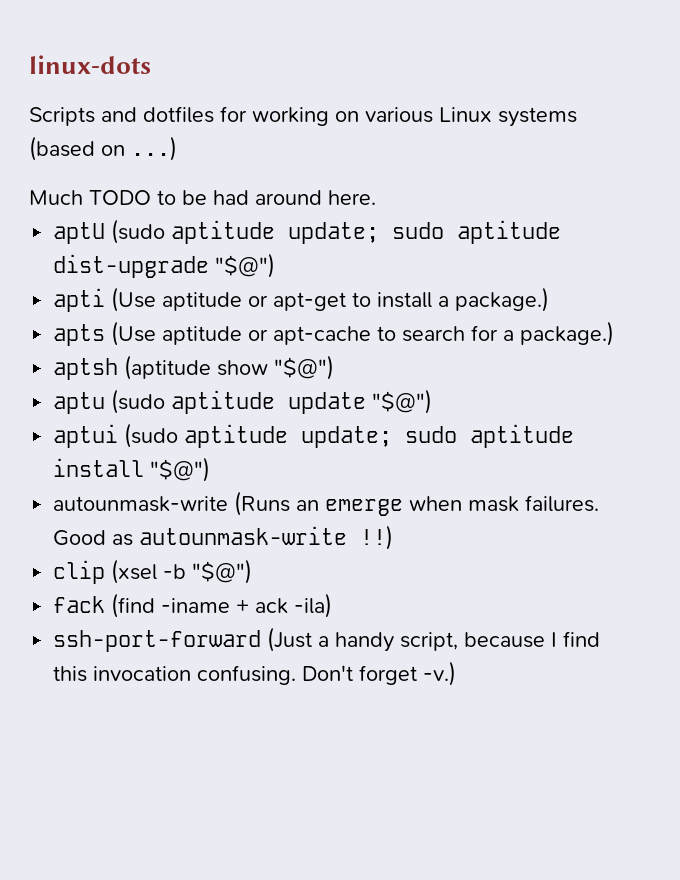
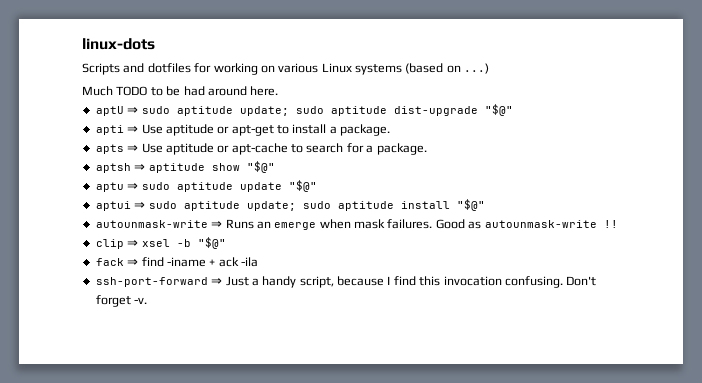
- aptU (sudo aptitude update; sudo aptitude dist-upgrade "$@")
+ aptU ⇒ sudo aptitude update; sudo aptitude dist-upgrade "$@"
- apti (Use aptitude or apt-get to install a package.)
+ apti ⇒ Use aptitude or apt-get to install a package.
- apts (Use aptitude or apt-cache to search for a package.)
+ apts ⇒ Use aptitude or apt-cache to search for a package.
- aptsh (aptitude show "$@")
+ aptsh ⇒ aptitude show "$@"
- aptu (sudo aptitude update "$@")
+ aptu ⇒ sudo aptitude update "$@"
- aptui (sudo aptitude update; sudo aptitude install "$@")
- autounmask-write (Runs an emerge when mask failures.
+ aptui ⇒ sudo aptitude update; sudo aptitude install "$@"
+ autounmask-write ⇒ Runs an emerge when mask failures.
- Good as autounmask-write !!)
+ Good as autounmask-write !!
- clip (xsel -b "$@")
+ clip ⇒ xsel -b "$@"
- fack (find -iname + ack -ila)
+ fack ⇒ find -iname + ack -ila
- ssh-port-forward (Just a handy script, because I find this invocation confusing.
+ ssh-port-forward ⇒ Just a handy script, because I find this invocation confusing.
- Don't forget -v.)
+ Don't forget -v.

